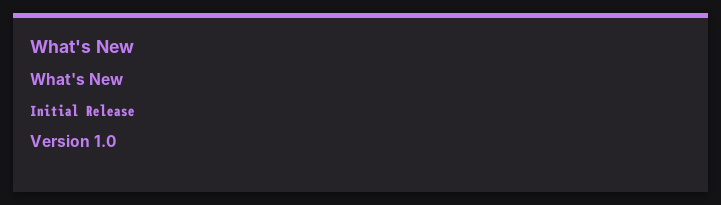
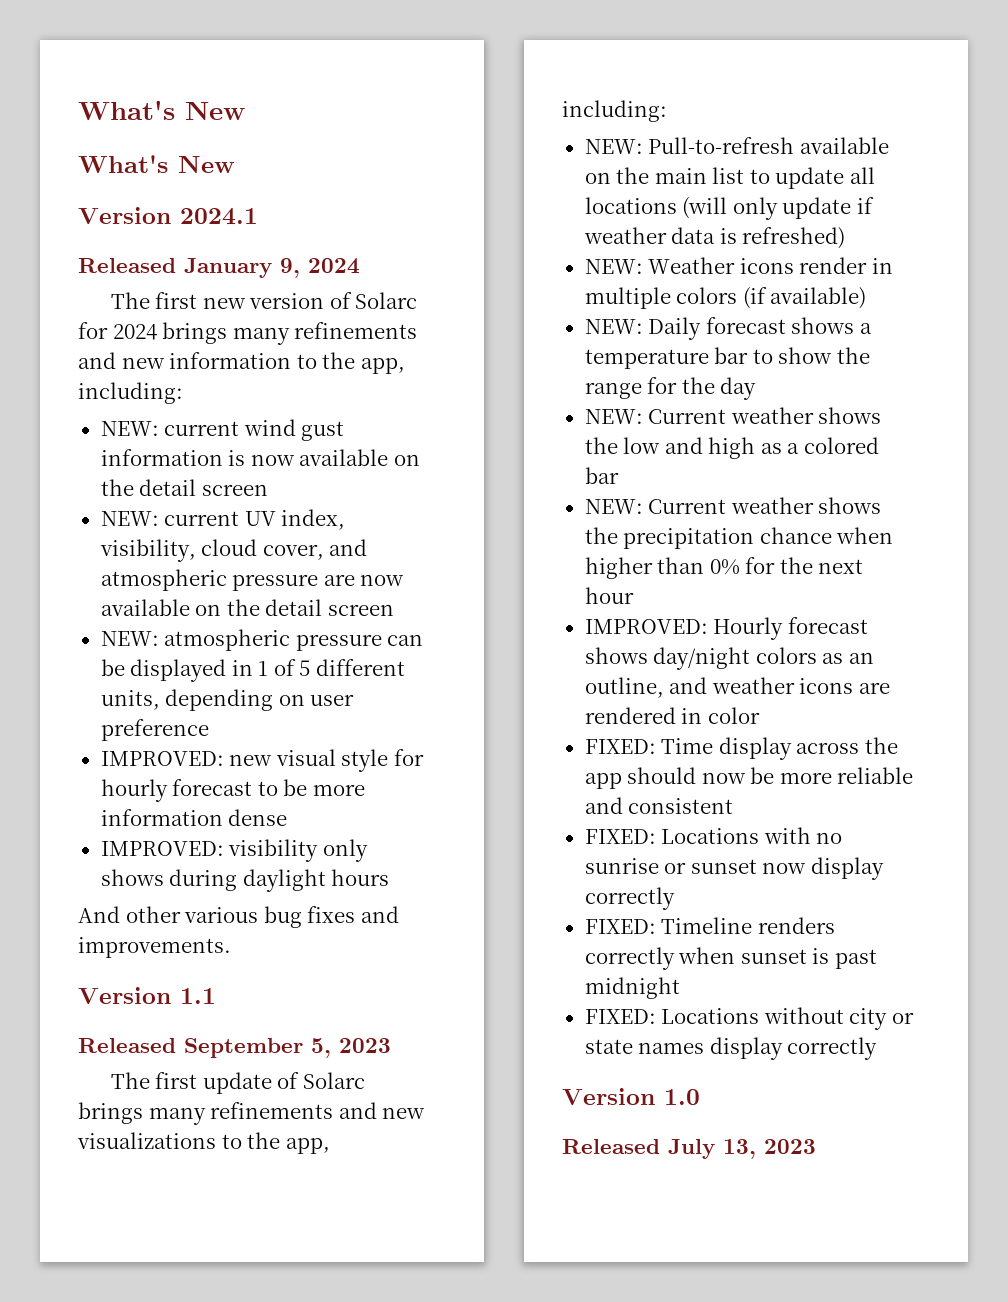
- Initial Release
+ Version 2024.1
+ Released January 9, 2024
+ The first new version of Solarc for 2024 brings many refinements and new information to the app, including:
+ NEW: current wind gust information is now available on the detail screen
+ NEW: current UV index, visibility, cloud cover, and atmospheric pressure are now available on the detail screen
+ NEW: atmospheric pressure can be displayed in 1 of 5 different units, depending on user preference
+ IMPROVED: new visual style for hourly forecast to be more information dense
+ IMPROVED: visibility only shows during daylight hours
+ And other various bug fixes and improvements.
+ Version 1.1
+ Released September 5, 2023
+ The first update of Solarc brings many refinements and new visualizations to the app, including:
+ NEW: Pull-to-refresh available on the main list to update all locations (will only update if weather data is refreshed)
+ NEW: Weather icons render in multiple colors (if available)
+ NEW: Daily forecast shows a temperature bar to show the range for the day
+ NEW: Current weather shows the low and high as a colored bar
+ NEW: Current weather shows the precipitation chance when higher than 0% for the next hour
+ IMPROVED: Hourly forecast shows day/night colors as an outline, and weather icons are rendered in color
+ FIXED: Time display across the app should now be more reliable and consistent
+ FIXED: Locations with no sunrise or sunset now display correctly
+ FIXED: Timeline renders correctly when sunset is past midnight
+ FIXED: Locations without city or state names display correctly
  Version 1.0
+ Released July 13, 2023

